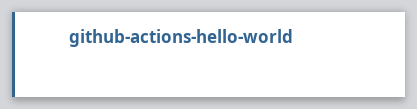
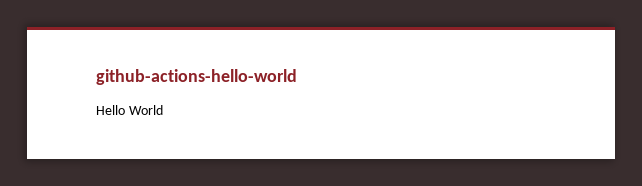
+ Hello World

